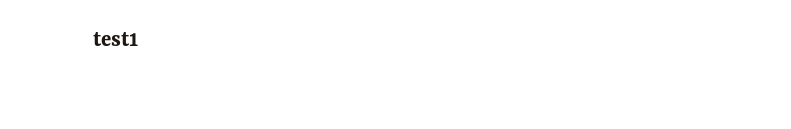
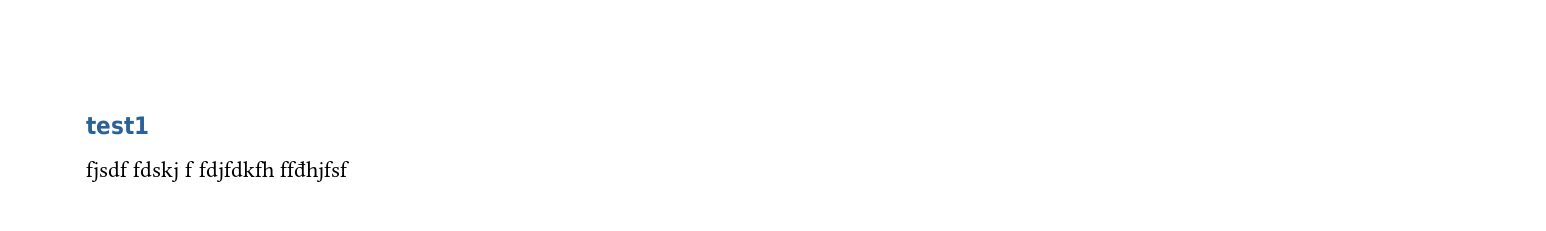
+ fjsdf fdskj f fdjfdkfh ffđhjfsf

